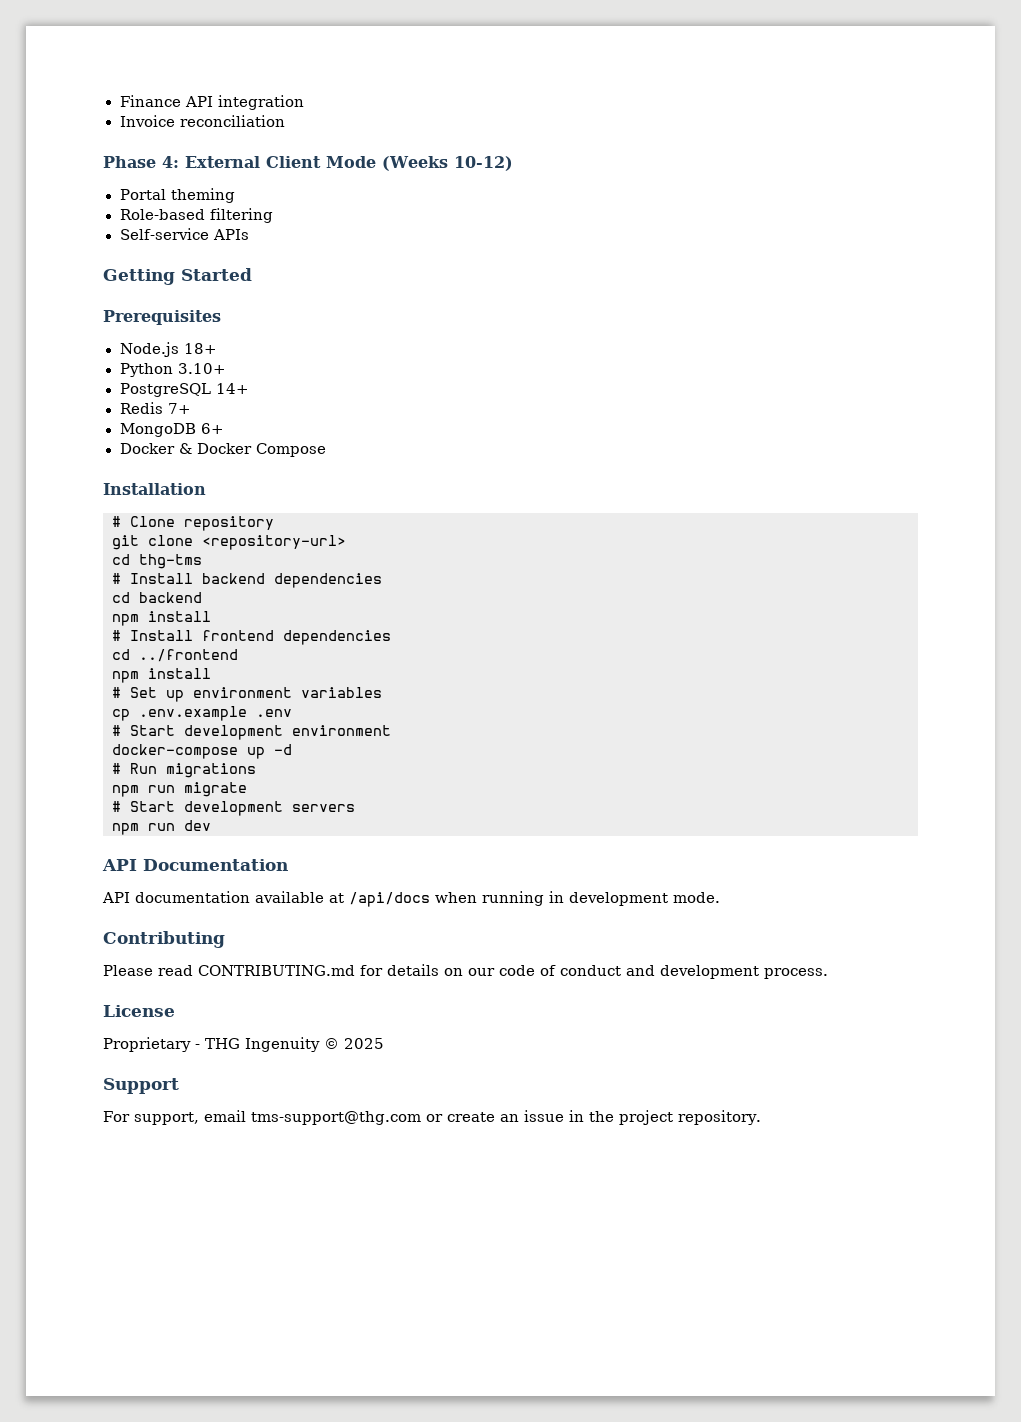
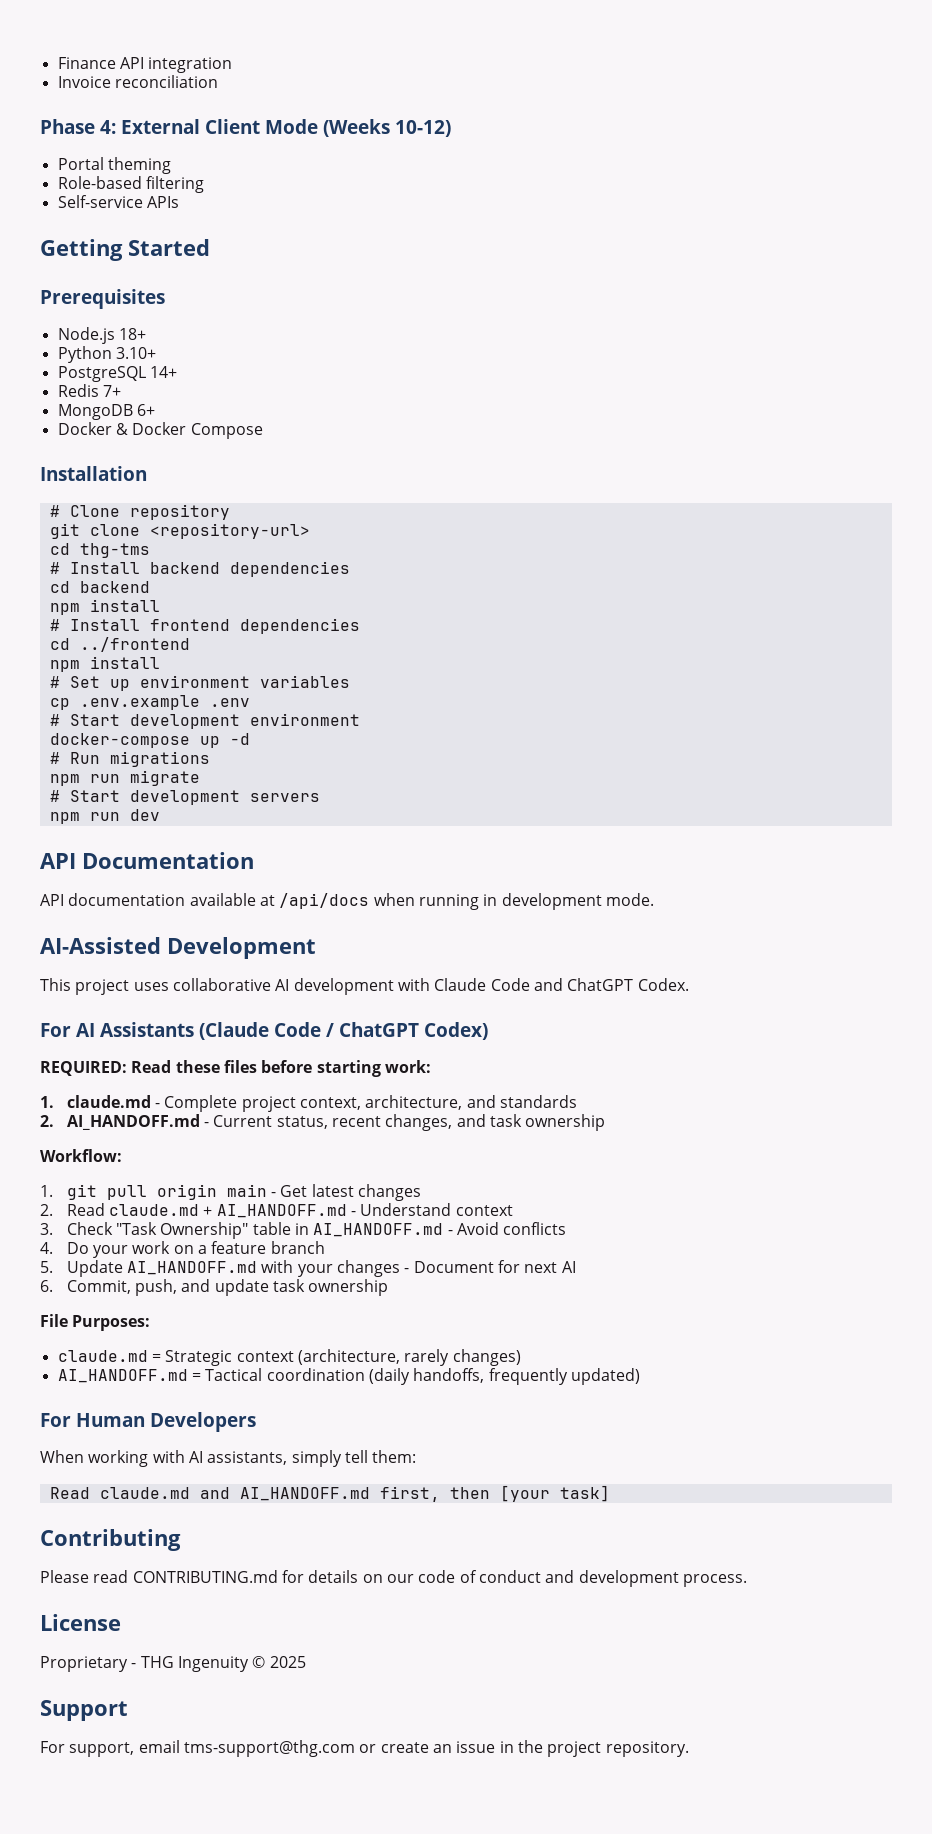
+ AI-Assisted Development
+ This project uses collaborative AI development with Claude Code and ChatGPT Codex.
+ For AI Assistants (Claude Code / ChatGPT Codex)
+ REQUIRED: Read these files before starting work:
+ 1. claude.md - Complete project context, architecture, and standards
+ 2. AI_HANDOFF.md - Current status, recent changes, and task ownership
+ Workflow:
+ 1. git pull origin main - Get latest changes
+ 2. Read claude.md + AI_HANDOFF.md - Understand context
+ 3. Check "Task Ownership" table in AI_HANDOFF.md - Avoid conflicts
+ 4. Do your work on a feature branch
+ 5. Update AI_HANDOFF.md with your changes - Document for next AI
+ 6. Commit, push, and update task ownership
+ File Purposes:
+ claude.md = Strategic context (architecture, rarely changes)
+ AI_HANDOFF.md = Tactical coordination (daily handoffs, frequently updated)
+ For Human Developers
+ When working with AI assistants, simply tell them:
+ Read claude.md and AI_HANDOFF.md first, then [your task]

